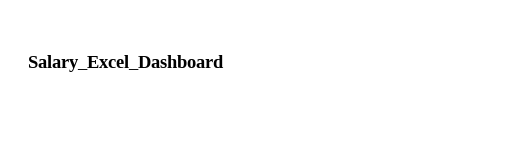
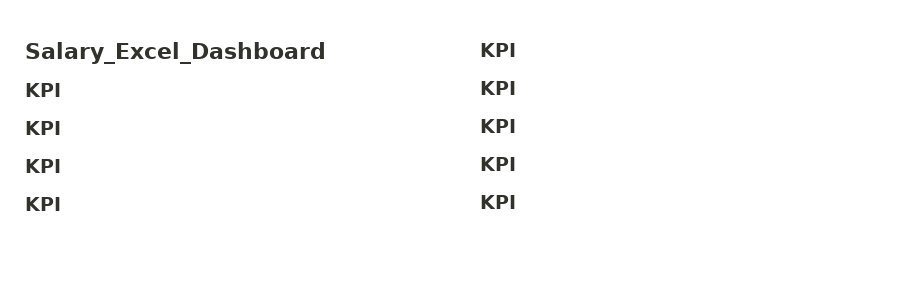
  Salary_Excel_Dashboard
+ KPI
+ KPI
+ KPI
+ KPI
+ KPI
+ KPI
+ KPI
+ KPI
+ KPI

